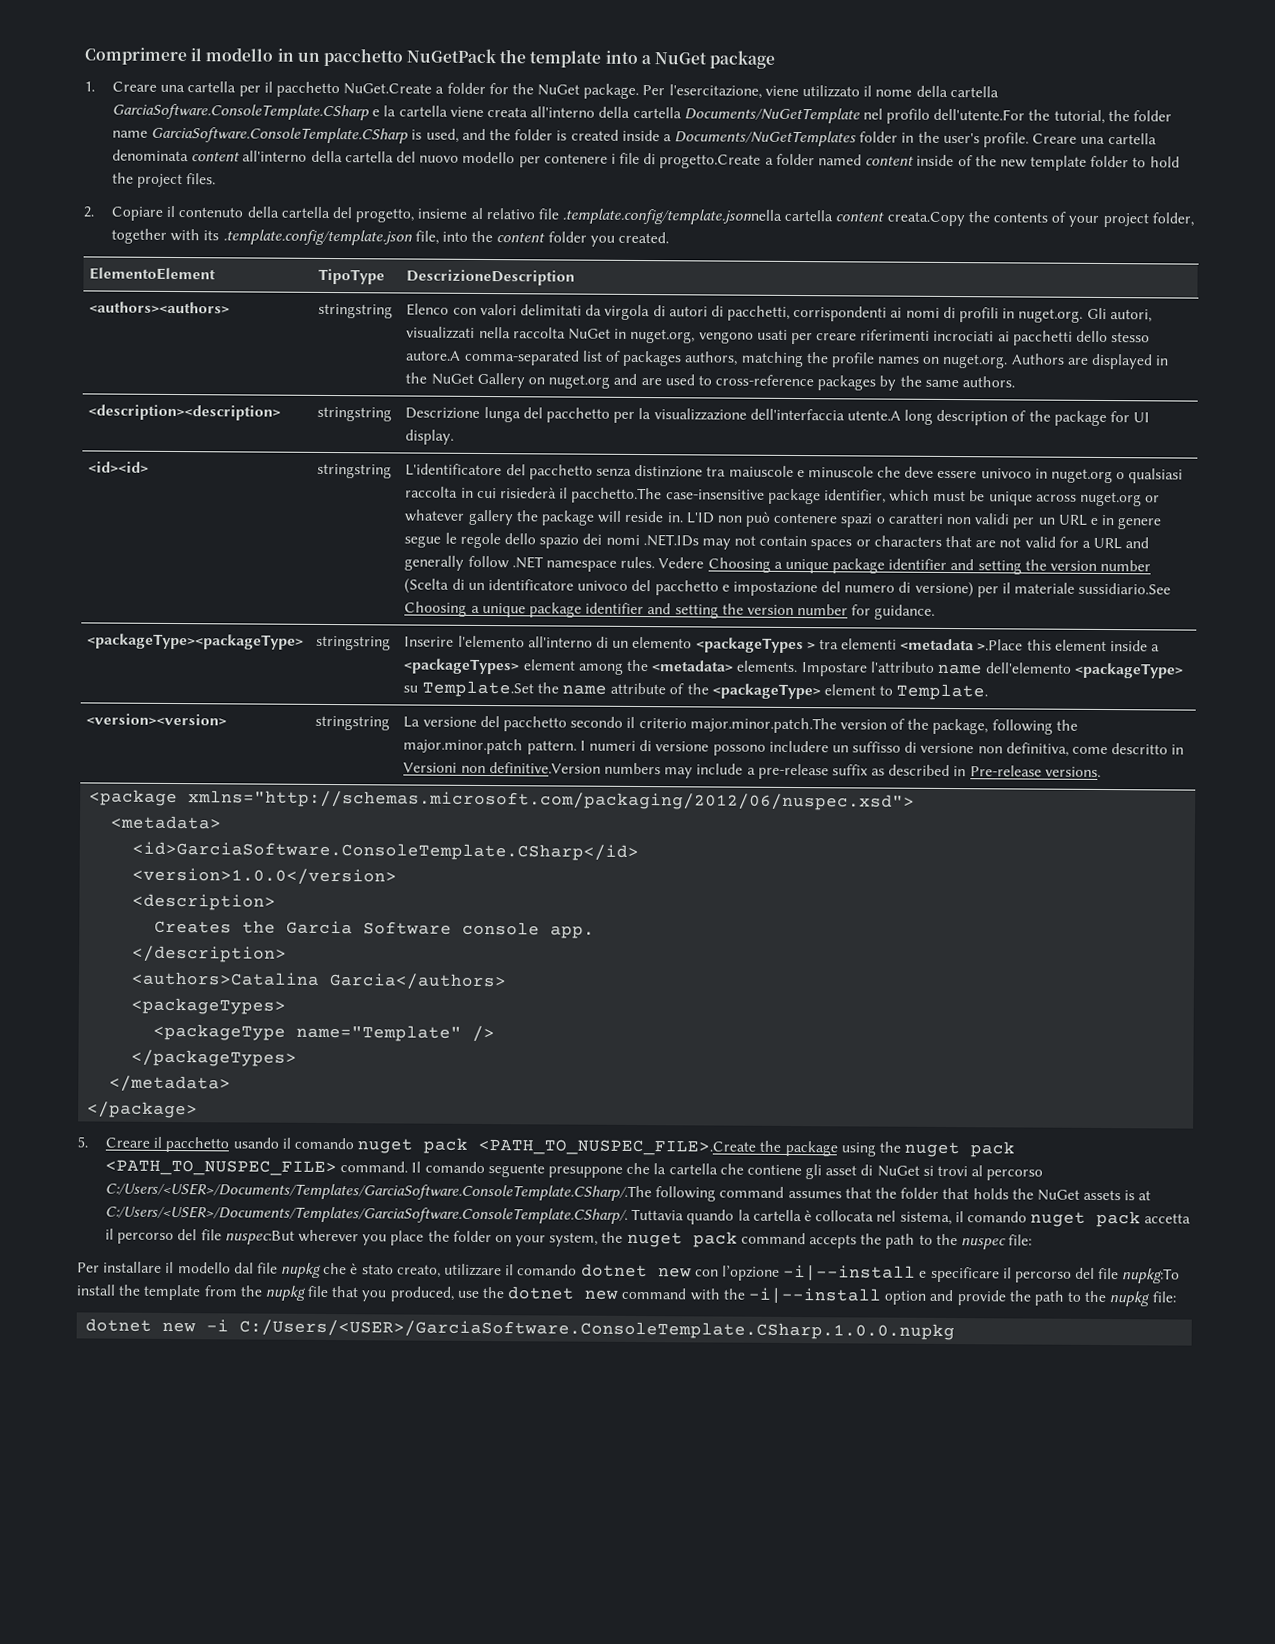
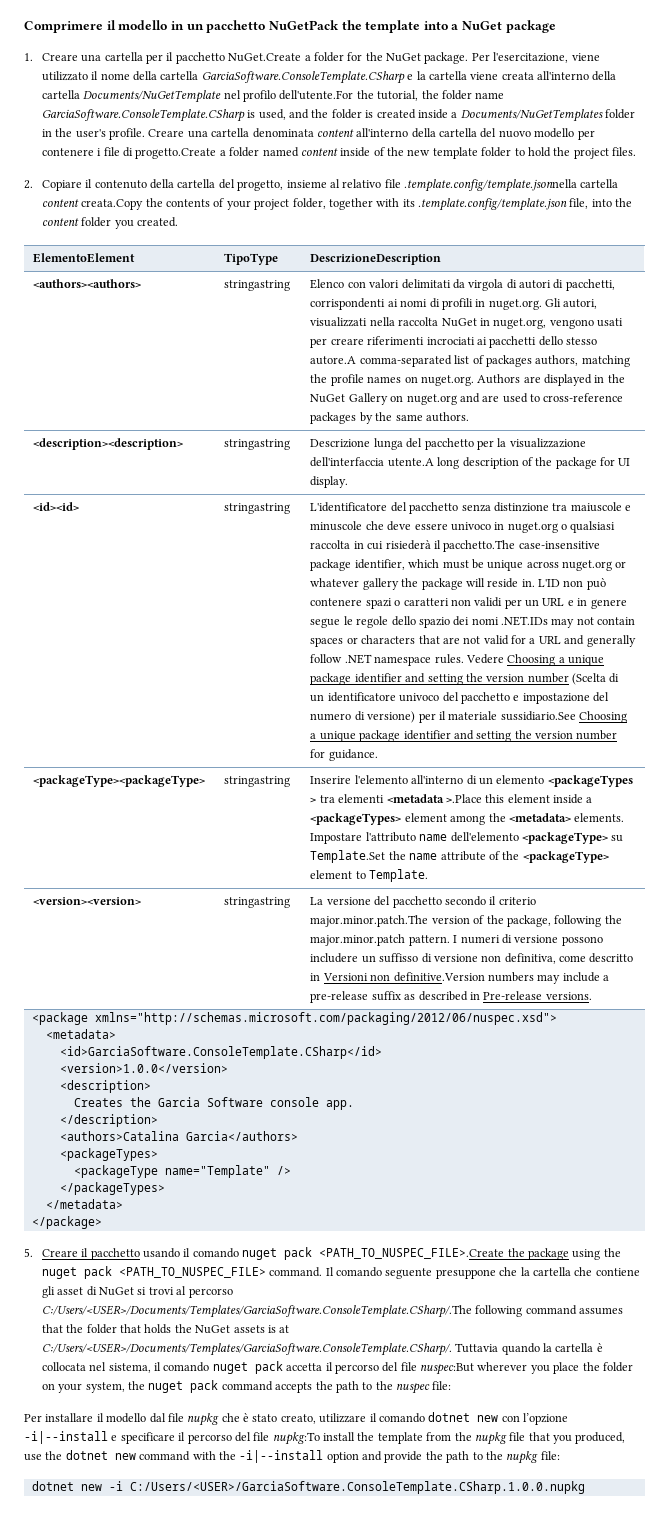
- <authors><authors> | stringstring
+ <authors><authors> | stringastring
- <description><description> | stringstring | Descrizione lunga del pacchetto per la visualizzazione dell'interfaccia utente.A long description of the package for UI display.
+ <description><description> | stringastring | Descrizione lunga del pacchetto per la visualizzazione dell'interfaccia utente.A long description of the package for UI display.
- <id><id> | stringstring
+ <id><id> | stringastring
- <packageType><packageType> | stringstring | Inserire l'elemento all'interno di un elemento <packageTypes > tra elementi <metadata >.Place this element inside a <packageTypes> element among the <metadata> elements. Impostare l'attributo name dell'elemento <packageType> su Template.Set the name attribute of the <packageType> element to Template.
+ <packageType><packageType> | stringastring | Inserire l'elemento all'interno di un elemento <packageTypes > tra elementi <metadata >.Place this element inside a <packageTypes> element among the <metadata> elements. Impostare l'attributo name dell'elemento <packageType> su Template.Set the name attribute of the <packageType> element to Template.
- <version><version> | stringstring
+ <version><version> | stringastring

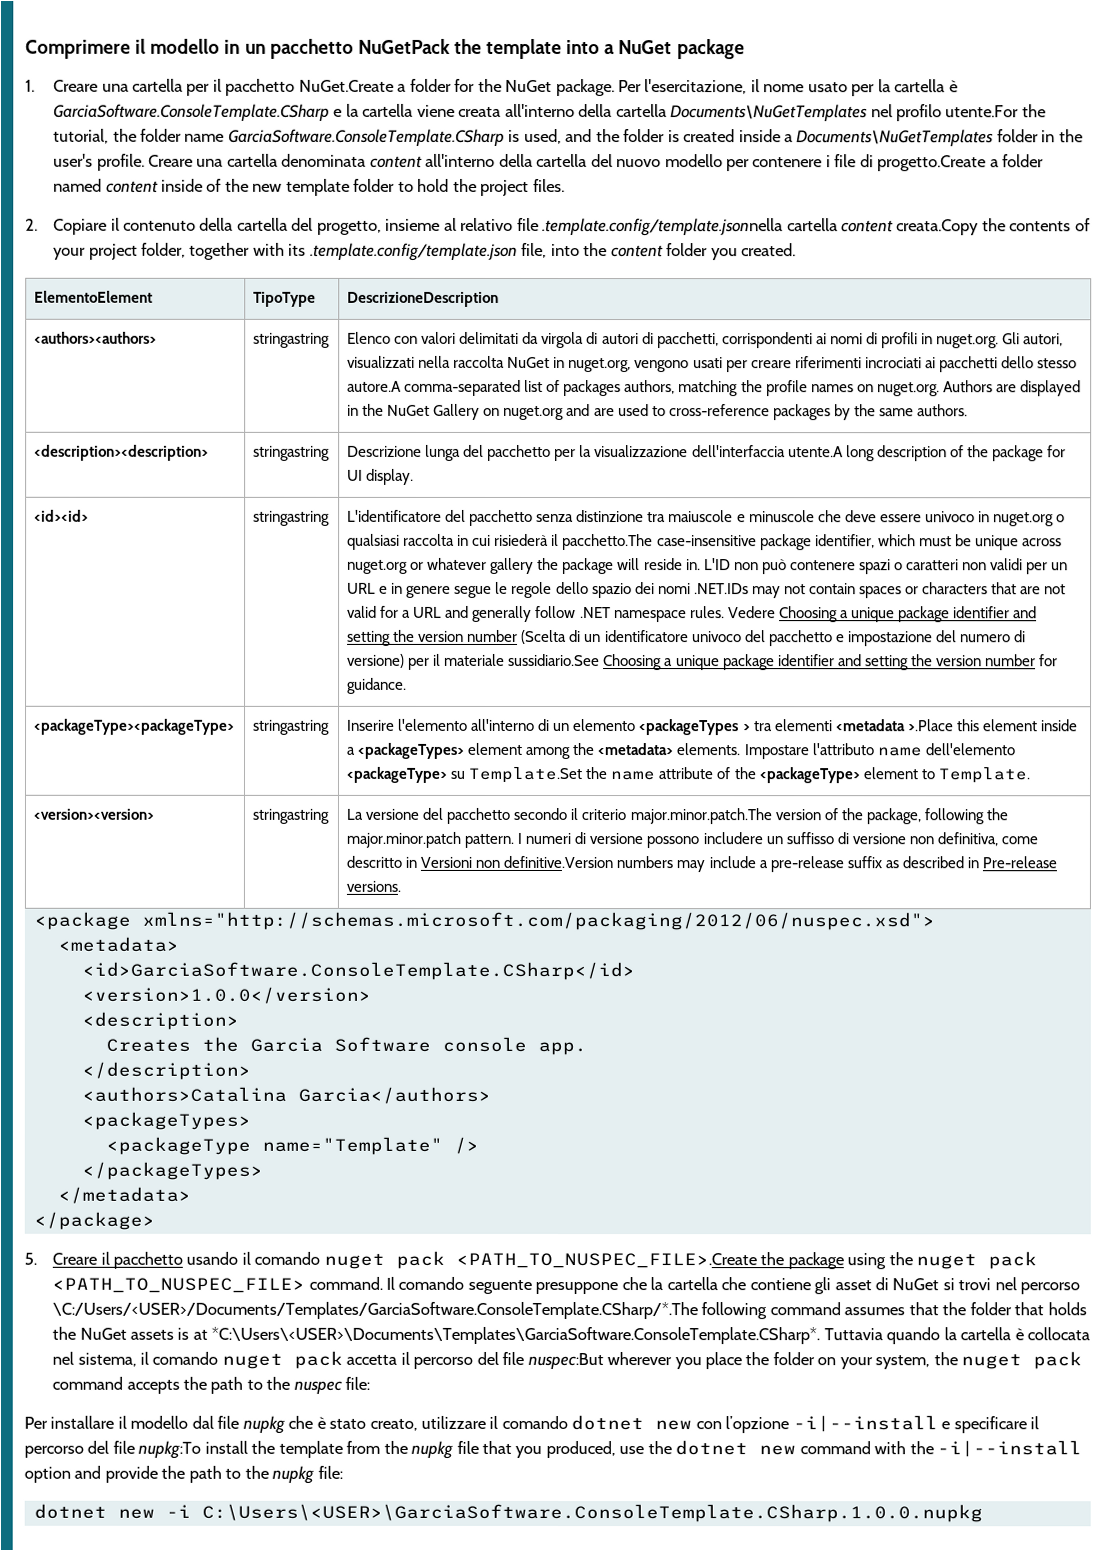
- Per l'esercitazione, viene utilizzato il nome della cartella GarciaSoftware.ConsoleTemplate.CSharp e la cartella viene creata all'interno della cartella Documents/NuGetTemplate nel profilo dell'utente.For the tutorial, the folder name GarciaSoftware.ConsoleTemplate.CSharp is used, and the folder is created inside a Documents/NuGetTemplates folder in the user's profile.
+ Per l'esercitazione, il nome usato per la cartella è GarciaSoftware.ConsoleTemplate.CSharp e la cartella viene creata all'interno della cartella Documents\NuGetTemplates nel profilo utente.For the tutorial, the folder name GarciaSoftware.ConsoleTemplate.CSharp is used, and the folder is created inside a Documents\NuGetTemplates folder in the user's profile.
- Il comando seguente presuppone che la cartella che contiene gli asset di NuGet si trovi al percorso C:/Users/<USER>/Documents/Templates/GarciaSoftware.ConsoleTemplate.CSharp/.The following command assumes that the folder that holds the NuGet assets is at C:/Users/<USER>/Documents/Templates/GarciaSoftware.ConsoleTemplate.CSharp/. Tuttavia quando la cartella è collocata nel sistema, il comando nuget pack accetta il percorso del file nuspec:But wherever you place the folder on your system, the nuget pack command accepts the path to the nuspec file:
+ Il comando seguente presuppone che la cartella che contiene gli asset di NuGet si trovi nel percorso \C:/Users/<USER>/Documents/Templates/GarciaSoftware.ConsoleTemplate.CSharp/*.The following command assumes that the folder that holds the NuGet assets is at *C:\Users\<USER>\Documents\Templates\GarciaSoftware.ConsoleTemplate.CSharp*. Tuttavia quando la cartella è collocata nel sistema, il comando nuget pack accetta il percorso del file nuspec:But wherever you place the folder on your system, the nuget pack command accepts the path to the nuspec file:
- dotnet new -i C:/Users/<USER>/GarciaSoftware.ConsoleTemplate.CSharp.1.0.0.nupkg
+ dotnet new -i C:\Users\<USER>\GarciaSoftware.ConsoleTemplate.CSharp.1.0.0.nupkg

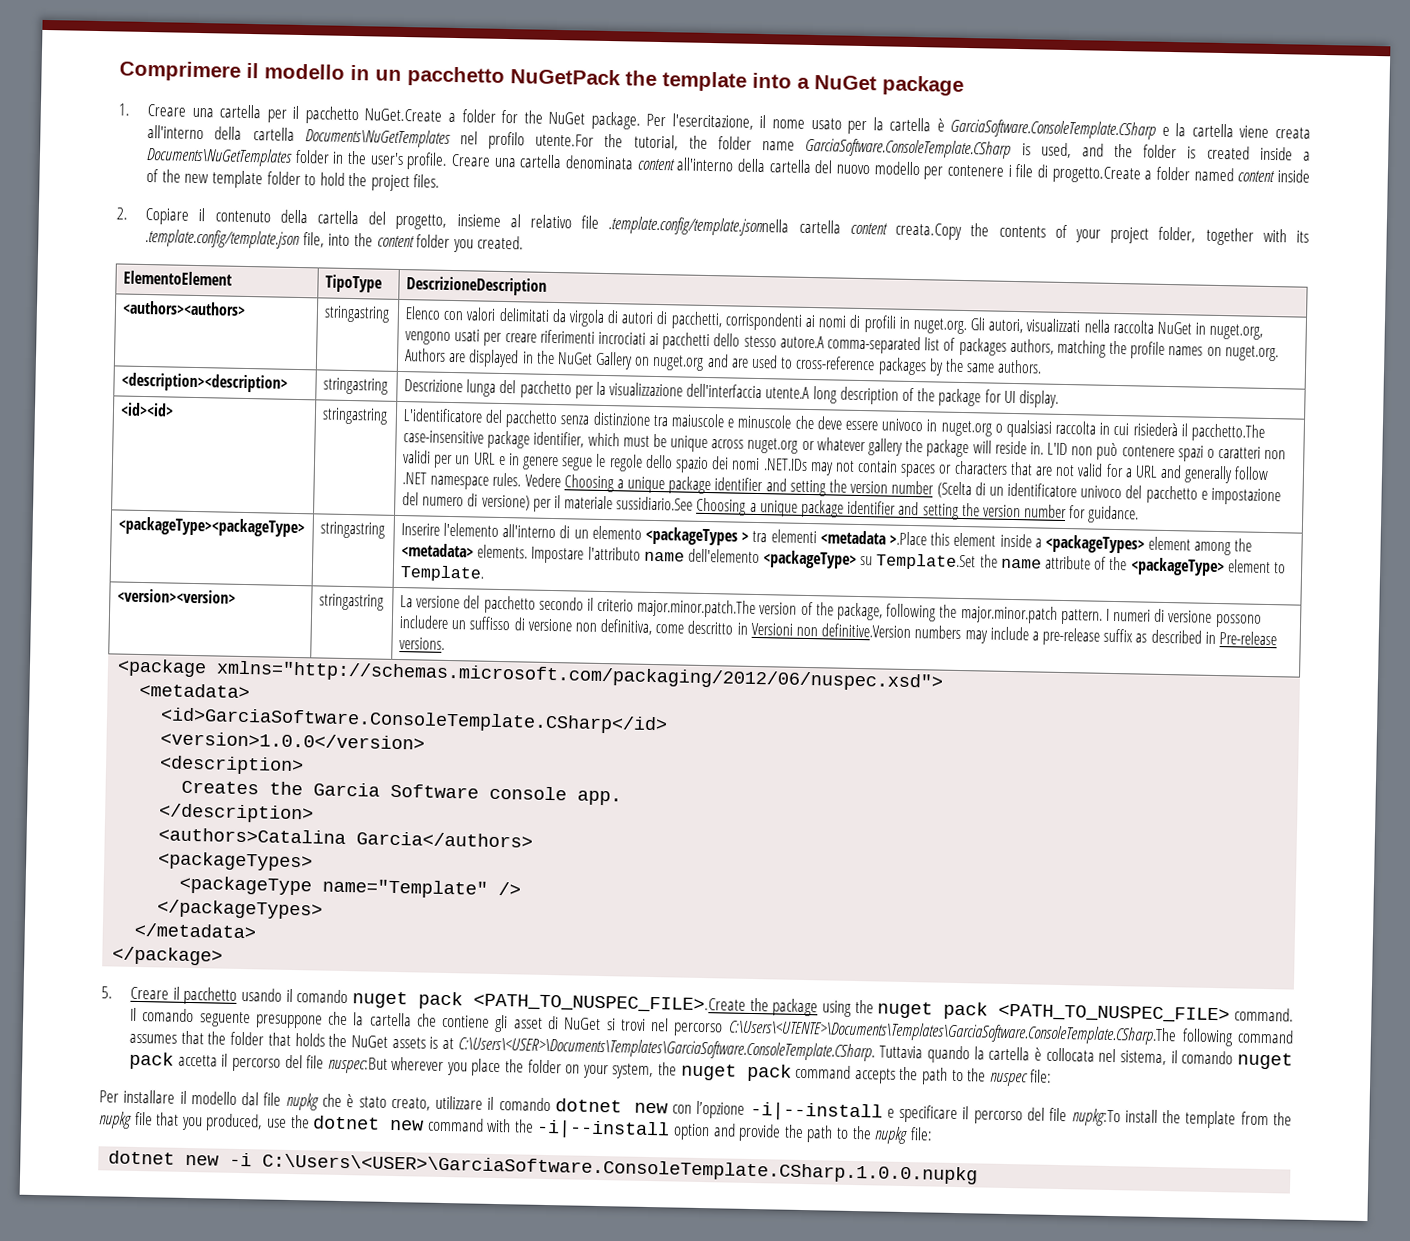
- Il comando seguente presuppone che la cartella che contiene gli asset di NuGet si trovi nel percorso \C:/Users/<USER>/Documents/Templates/GarciaSoftware.ConsoleTemplate.CSharp/*.The following command assumes that the folder that holds the NuGet assets is at *C:\Users\<USER>\Documents\Templates\GarciaSoftware.ConsoleTemplate.CSharp*. Tuttavia quando la cartella è collocata nel sistema, il comando nuget pack accetta il percorso del file nuspec:But wherever you place the folder on your system, the nuget pack command accepts the path to the nuspec file:
+ Il comando seguente presuppone che la cartella che contiene gli asset di NuGet si trovi nel percorso C:\Users\<UTENTE>\Documents\Templates\GarciaSoftware.ConsoleTemplate.CSharp.The following command assumes that the folder that holds the NuGet assets is at C:\Users\<USER>\Documents\Templates\GarciaSoftware.ConsoleTemplate.CSharp. Tuttavia quando la cartella è collocata nel sistema, il comando nuget pack accetta il percorso del file nuspec:But wherever you place the folder on your system, the nuget pack command accepts the path to the nuspec file:

